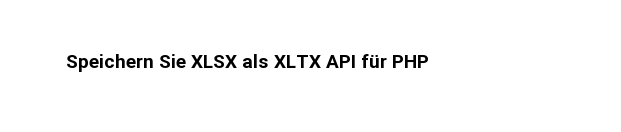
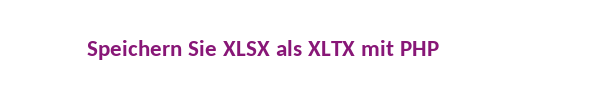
- Speichern Sie XLSX als XLTX API für PHP
+ Speichern Sie XLSX als XLTX mit PHP

